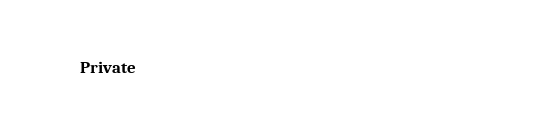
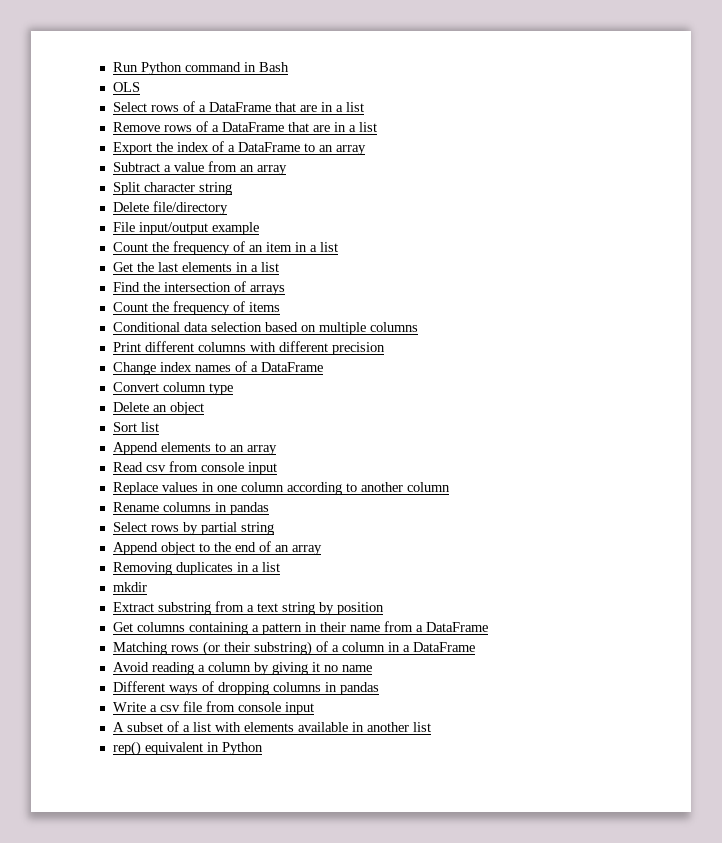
- Private
+ Run Python command in Bash
+ OLS
+ Select rows of a DataFrame that are in a list
+ Remove rows of a DataFrame that are in a list
+ Export the index of a DataFrame to an array
+ Subtract a value from an array
+ Split character string
+ Delete file/directory
+ File input/output example
+ Count the frequency of an item in a list
+ Get the last elements in a list
+ Find the intersection of arrays
+ Count the frequency of items
+ Conditional data selection based on multiple columns
+ Print different columns with different precision
+ Change index names of a DataFrame
+ Convert column type
+ Delete an object
+ Sort list
+ Append elements to an array
+ Read csv from console input
+ Replace values in one column according to another column
+ Rename columns in pandas
+ Select rows by partial string
+ Append object to the end of an array
+ Removing duplicates in a list
+ mkdir
+ Extract substring from a text string by position
+ Get columns containing a pattern in their name from a DataFrame
+ Matching rows (or their substring) of a column in a DataFrame
+ Avoid reading a column by giving it no name
+ Different ways of dropping columns in pandas
+ Write a csv file from console input
+ A subset of a list with elements available in another list
+ rep() equivalent in Python

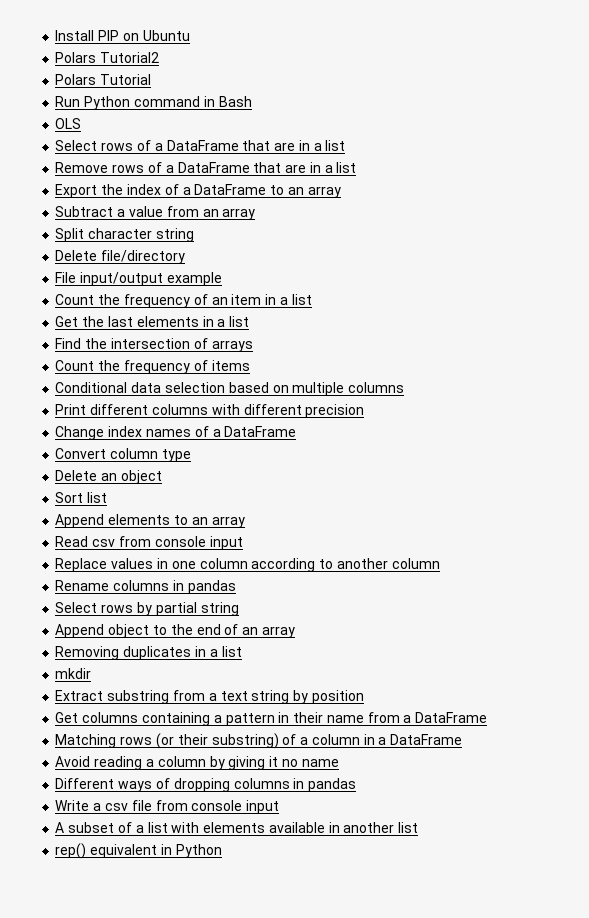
+ Install PIP on Ubuntu
+ Polars Tutorial2
+ Polars Tutorial

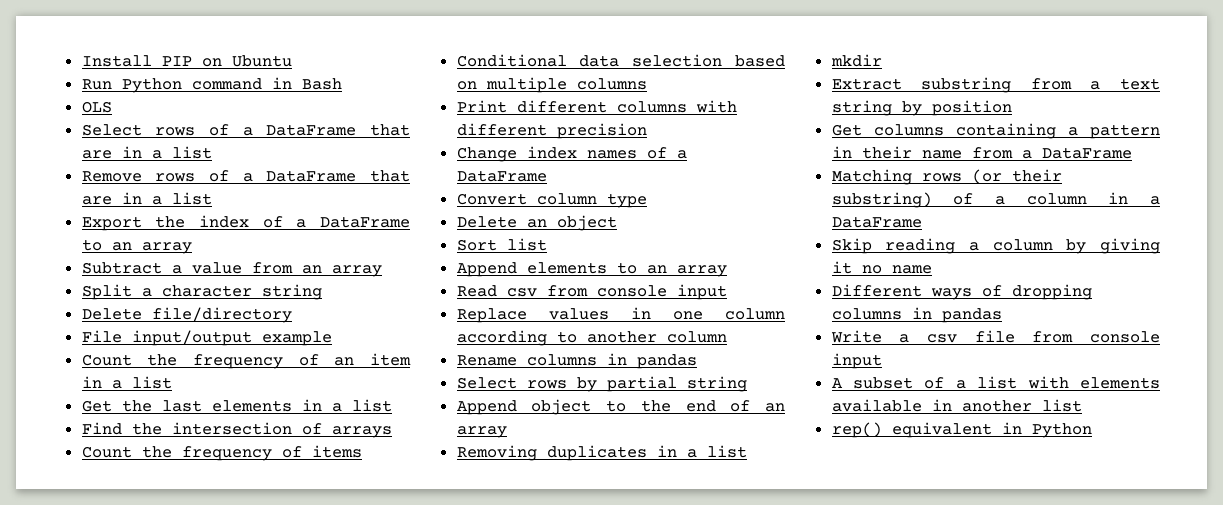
- Polars Tutorial2
- Polars Tutorial
- Split character string
+ Split a character string
- Avoid reading a column by giving it no name
+ Skip reading a column by giving it no name

